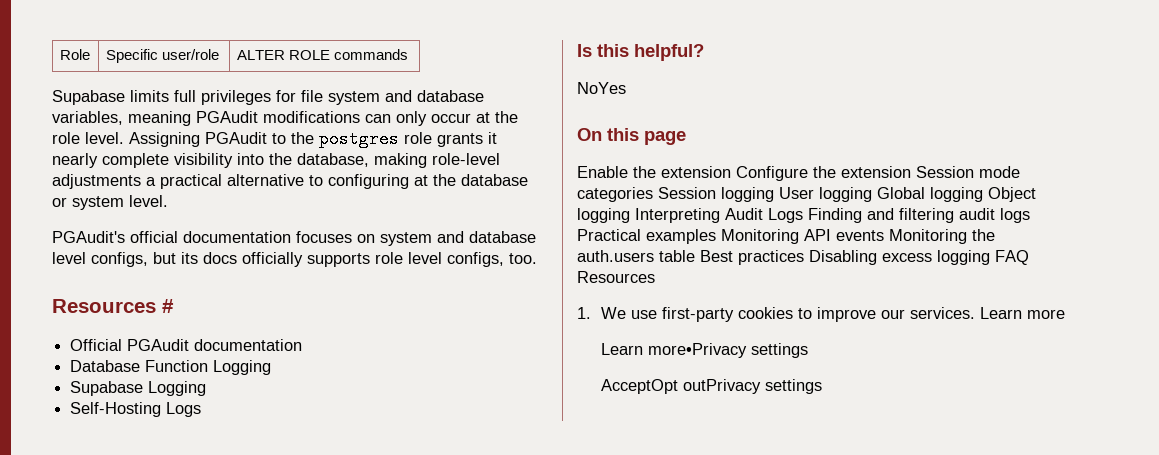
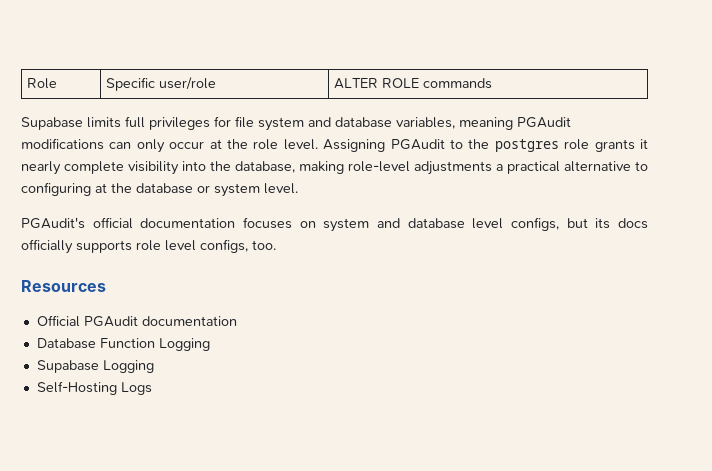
- Resources #
+ Resources
- Is this helpful?
- NoYes
- On this page
- Enable the extension Configure the extension Session mode categories Session logging User logging Global logging Object logging Interpreting Audit Logs Finding and filtering audit logs Practical examples Monitoring API events Monitoring the auth.users table Best practices Disabling excess logging FAQ Resources
- 1. We use first-party cookies to improve our services. Learn more
- Learn more•Privacy settings
- AcceptOpt outPrivacy settings

